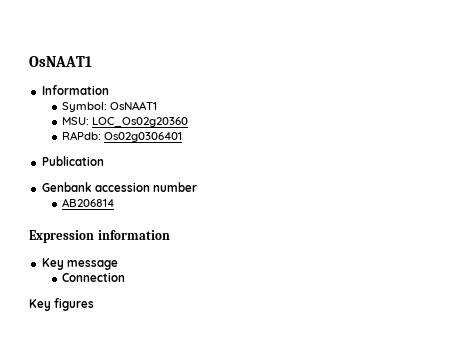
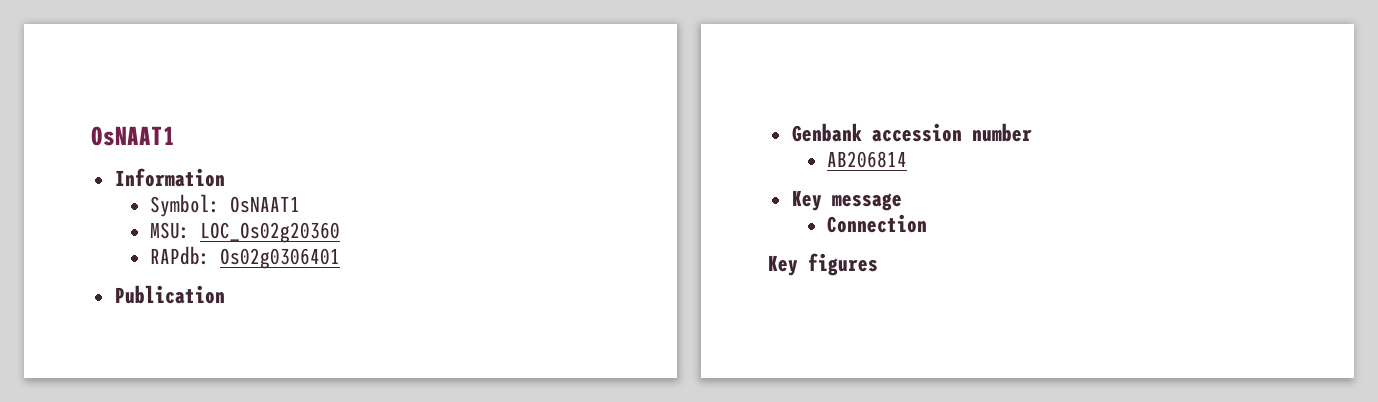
- Expression information

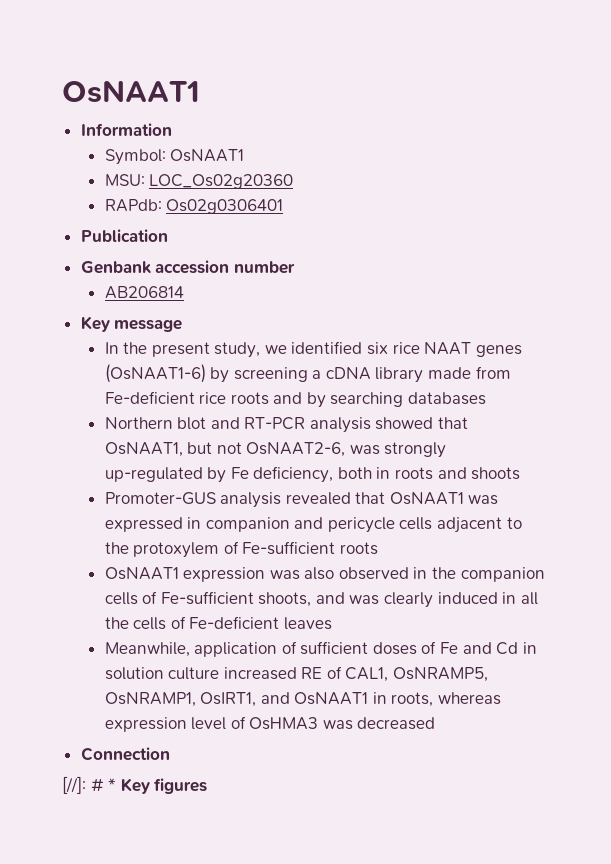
+ In the present study, we identified six rice NAAT genes (OsNAAT1-6) by screening a cDNA library made from Fe-deficient rice roots and by searching databases
+ Northern blot and RT-PCR analysis showed that OsNAAT1, but not OsNAAT2-6, was strongly up-regulated by Fe deficiency, both in roots and shoots
+ Promoter-GUS analysis revealed that OsNAAT1 was expressed in companion and pericycle cells adjacent to the protoxylem of Fe-sufficient roots
+ OsNAAT1 expression was also observed in the companion cells of Fe-sufficient shoots, and was clearly induced in all the cells of Fe-deficient leaves
+ Meanwhile, application of sufficient doses of Fe and Cd in solution culture increased RE of CAL1, OsNRAMP5, OsNRAMP1, OsIRT1, and OsNAAT1 in roots, whereas expression level of OsHMA3 was decreased
  Connection
- Key figures
+ [//]: # * Key figures

